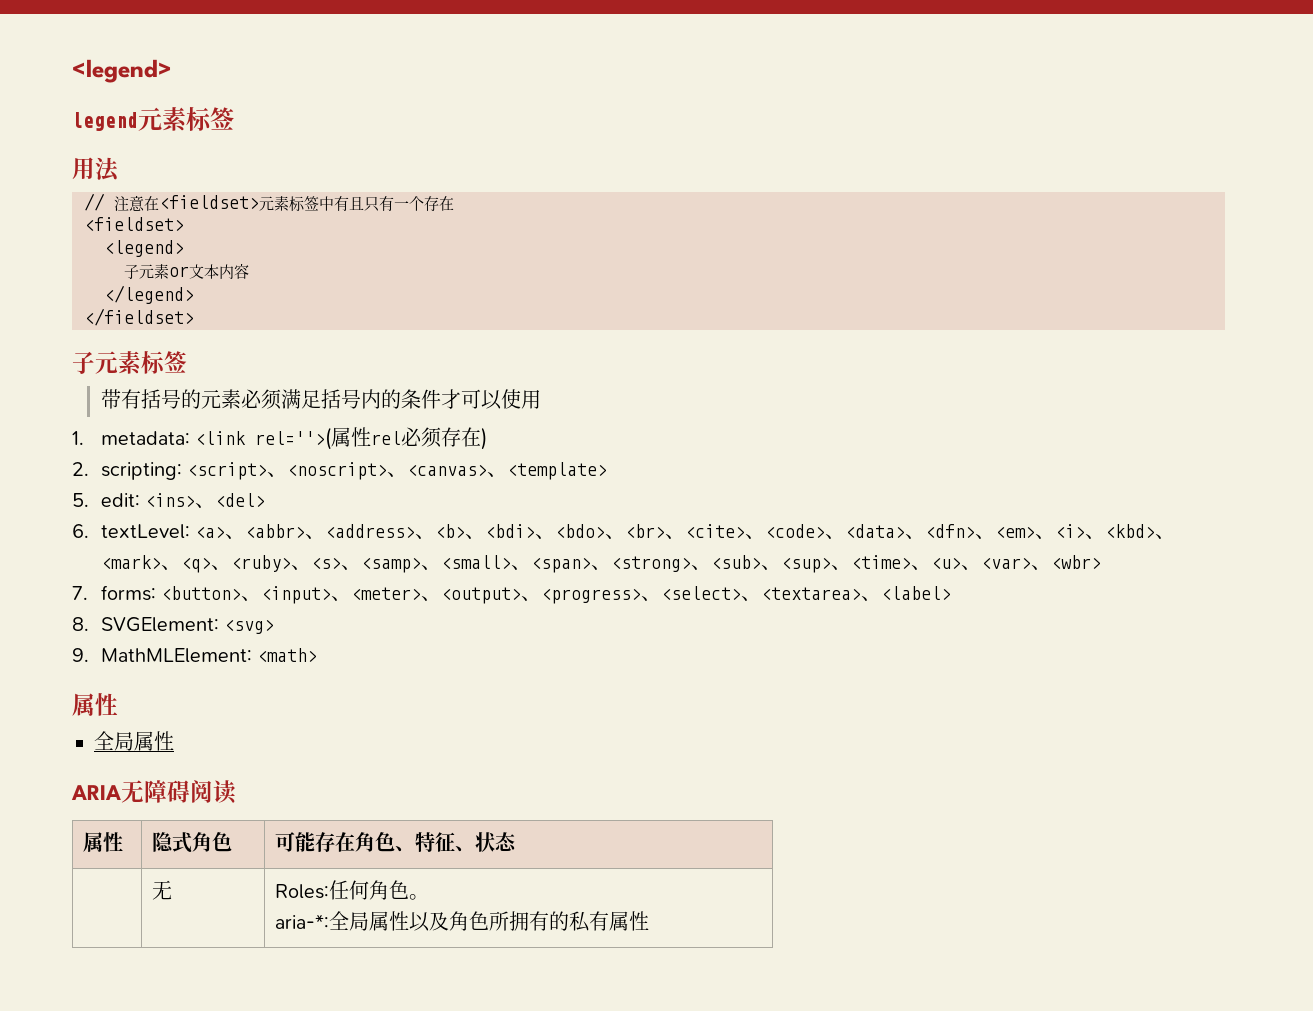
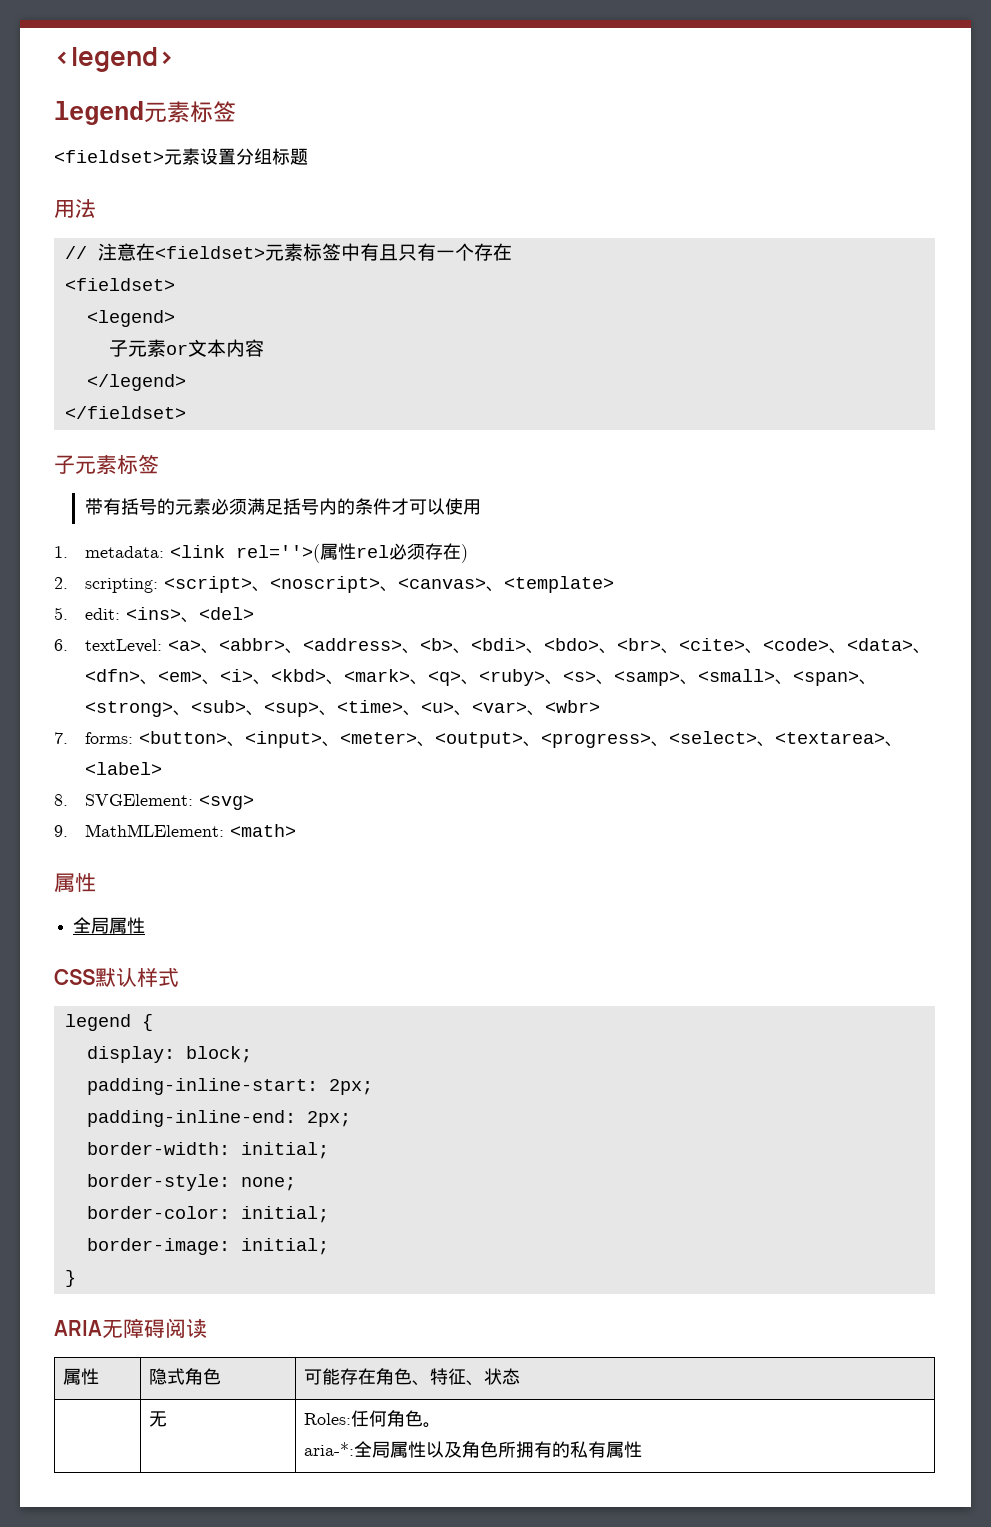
+ <fieldset>元素设置分组标题
+ CSS默认样式
+ legend {
+ display: block;
+ padding-inline-start: 2px;
+ padding-inline-end: 2px;
+ border-width: initial;
+ border-style: none;
+ border-color: initial;
+ border-image: initial;
+ }

